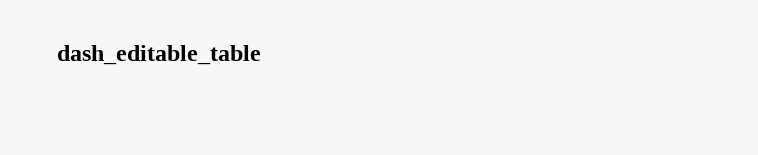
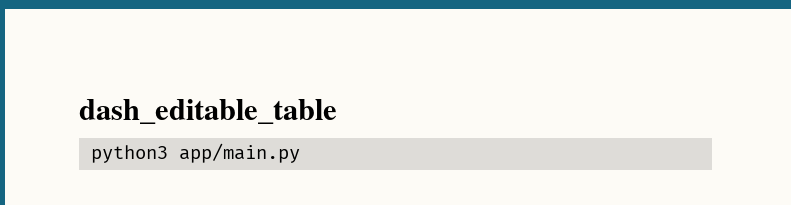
+ python3 app/main.py

